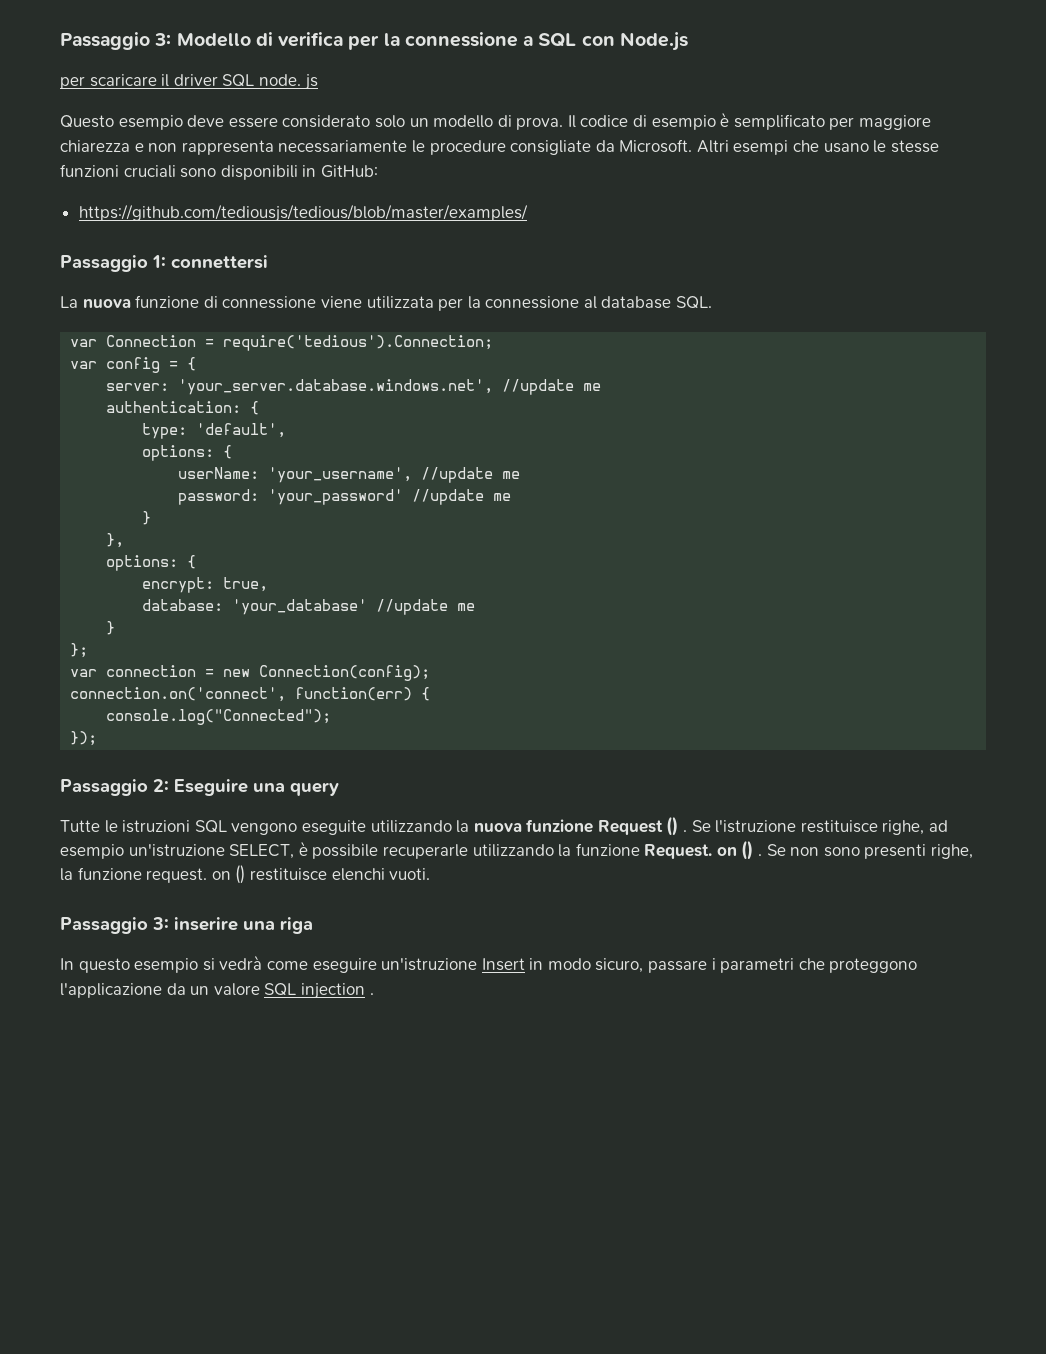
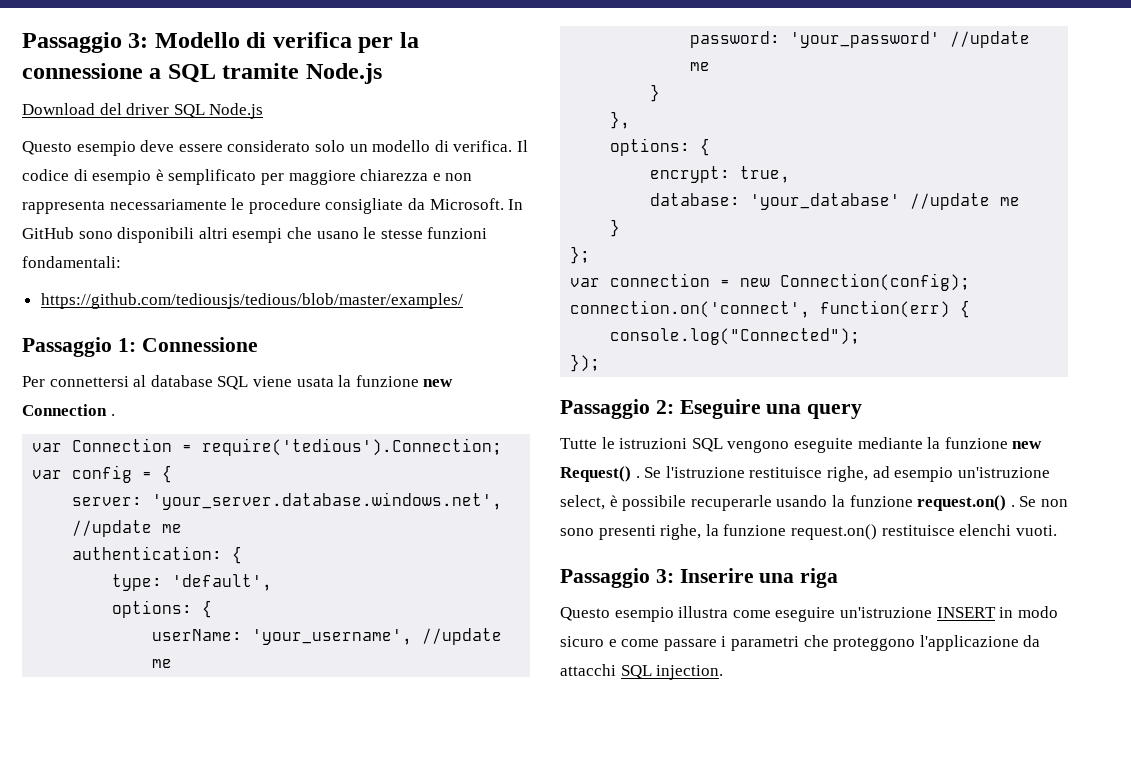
- Passaggio 3: Modello di verifica per la connessione a SQL con Node.js
- per scaricare il driver SQL node. js
+ Passaggio 3: Modello di verifica per la connessione a SQL tramite Node.js
+ Download del driver SQL Node.js
- Questo esempio deve essere considerato solo un modello di prova.
+ Questo esempio deve essere considerato solo un modello di verifica.
- Altri esempi che usano le stesse funzioni cruciali sono disponibili in GitHub:
+ In GitHub sono disponibili altri esempi che usano le stesse funzioni fondamentali:
- Passaggio 1: connettersi
- La nuova funzione di connessione viene utilizzata per la connessione al database SQL.
+ Passaggio 1: Connessione
+ Per connettersi al database SQL viene usata la funzione new Connection .
- Tutte le istruzioni SQL vengono eseguite utilizzando la nuova funzione Request () .
+ Tutte le istruzioni SQL vengono eseguite mediante la funzione new Request() .
- Se l'istruzione restituisce righe, ad esempio un'istruzione SELECT, è possibile recuperarle utilizzando la funzione Request. on () .
+ Se l'istruzione restituisce righe, ad esempio un'istruzione select, è possibile recuperarle usando la funzione request.on() .
- Se non sono presenti righe, la funzione request. on () restituisce elenchi vuoti.
+ Se non sono presenti righe, la funzione request.on() restituisce elenchi vuoti.
- Passaggio 3: inserire una riga
+ Passaggio 3: Inserire una riga
- In questo esempio si vedrà come eseguire un'istruzione Insert in modo sicuro, passare i parametri che proteggono l'applicazione da un valore SQL injection .
+ Questo esempio illustra come eseguire un'istruzione INSERT in modo sicuro e come passare i parametri che proteggono l'applicazione da attacchi SQL injection.

